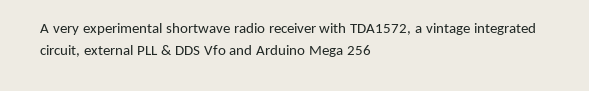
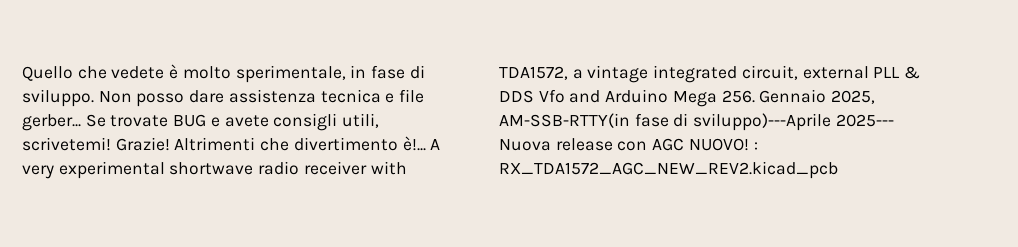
+ Quello che vedete è molto sperimentale, in fase di sviluppo. Non posso dare assistenza tecnica e file gerber... Se trovate BUG e avete consigli utili, scrivetemi! Grazie! Altrimenti che divertimento è!...
- A very experimental shortwave radio receiver with TDA1572, a vintage integrated circuit, external PLL & DDS Vfo and Arduino Mega 256
+ A very experimental shortwave radio receiver with TDA1572, a vintage integrated circuit, external PLL & DDS Vfo and Arduino Mega 256. Gennaio 2025, AM-SSB-RTTY(in fase di sviluppo)---Aprile 2025--- Nuova release con AGC NUOVO! : RX_TDA1572_AGC_NEW_REV2.kicad_pcb

